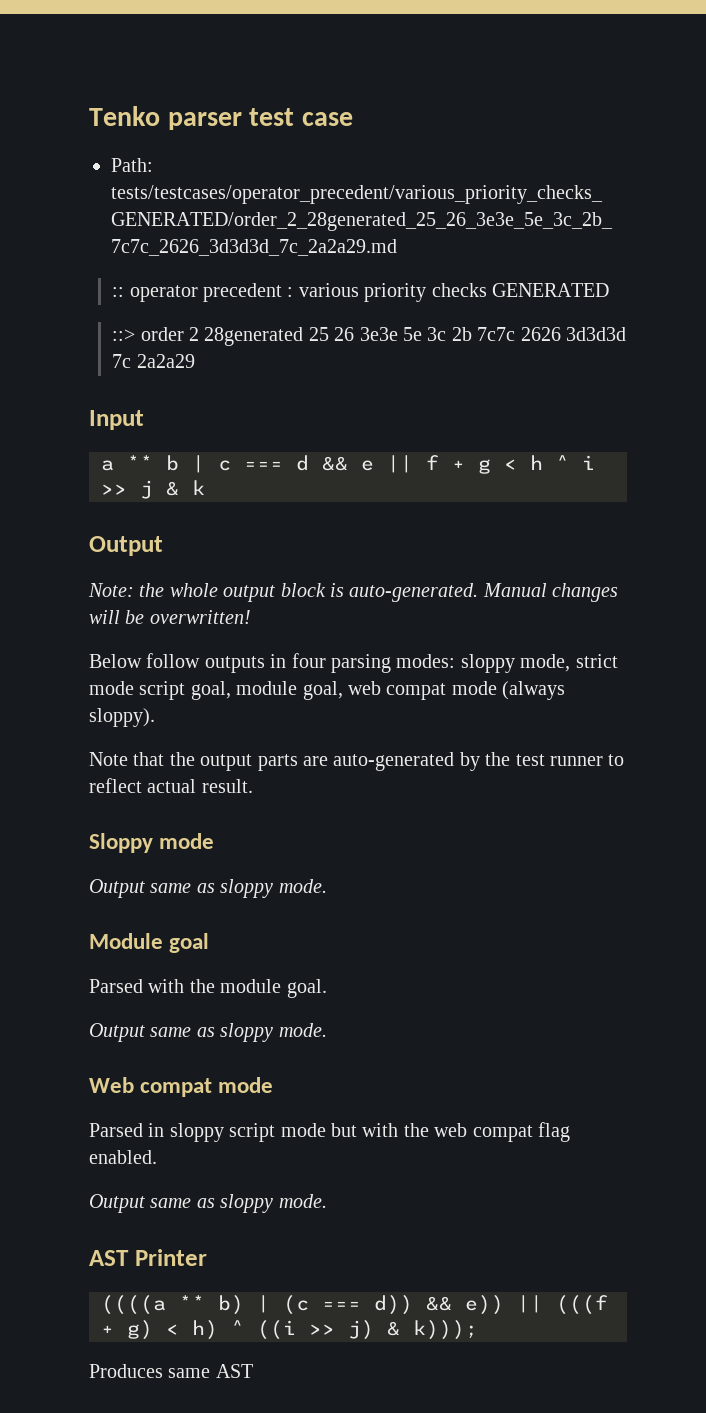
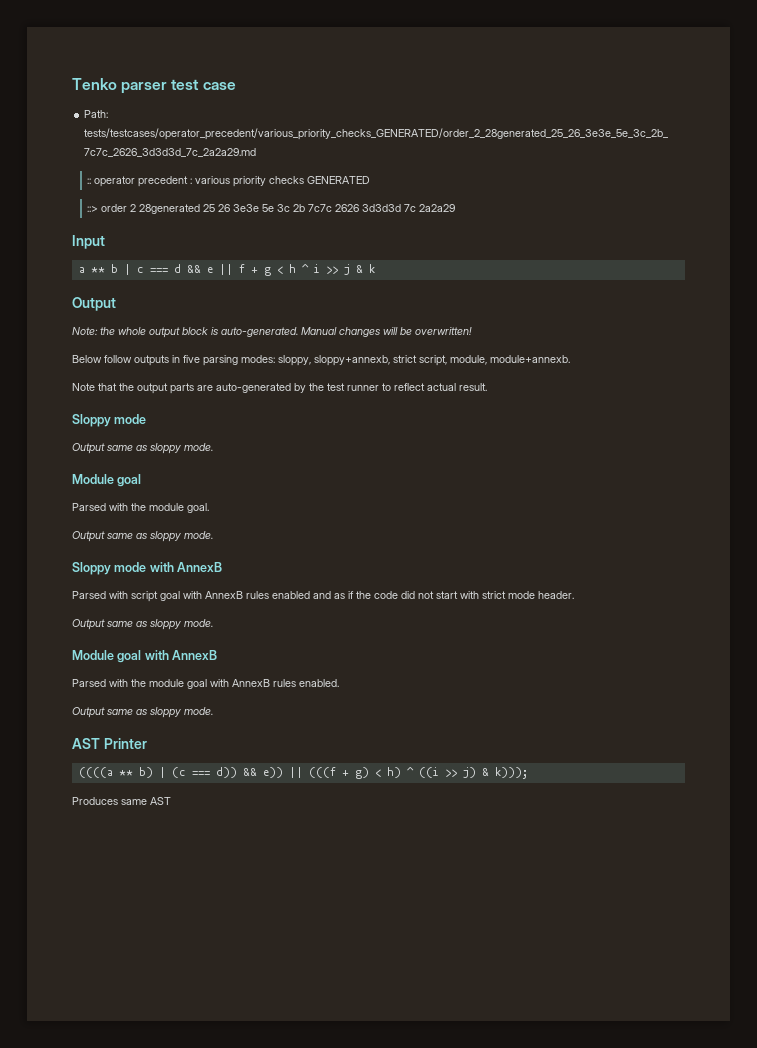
- Below follow outputs in four parsing modes: sloppy mode, strict mode script goal, module goal, web compat mode (always sloppy).
+ Below follow outputs in five parsing modes: sloppy, sloppy+annexb, strict script, module, module+annexb.
- Web compat mode
- Parsed in sloppy script mode but with the web compat flag enabled.
+ Sloppy mode with AnnexB
+ Parsed with script goal with AnnexB rules enabled and as if the code did not start with strict mode header.
+ Output same as sloppy mode.
+ Module goal with AnnexB
+ Parsed with the module goal with AnnexB rules enabled.

